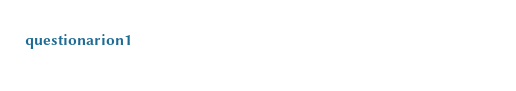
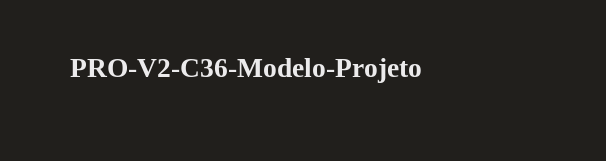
- questionarion1
+ PRO-V2-C36-Modelo-Projeto

